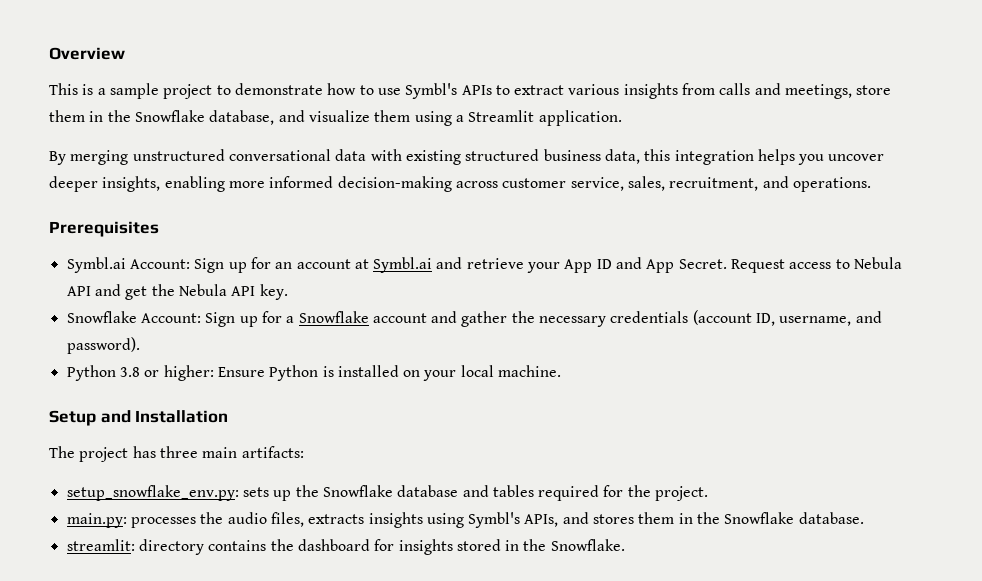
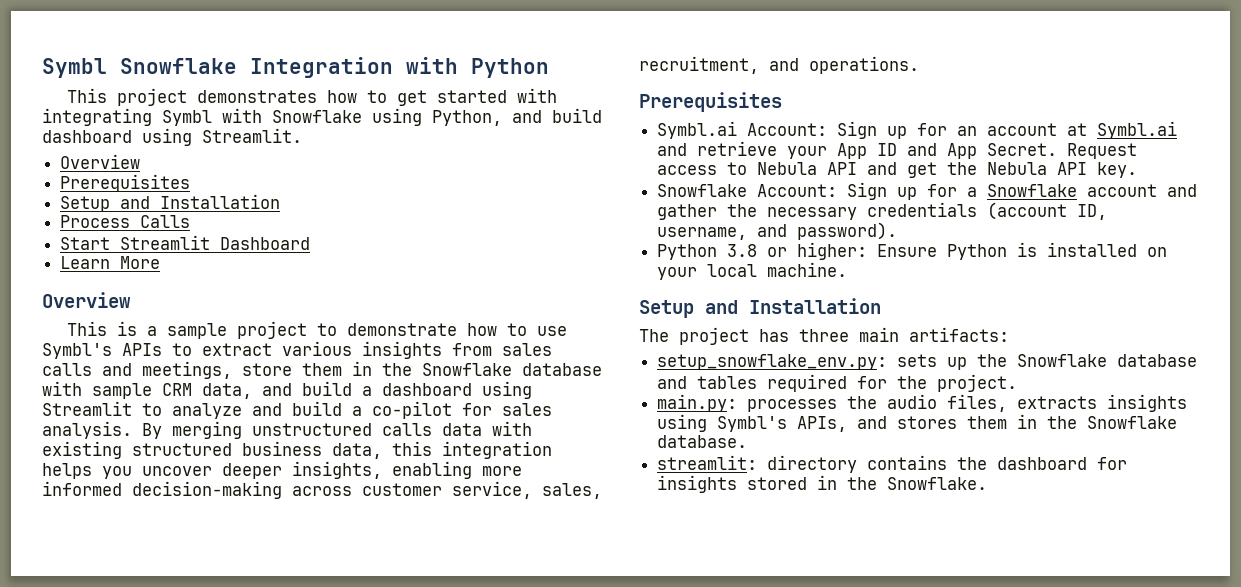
+ Symbl Snowflake Integration with Python
+ This project demonstrates how to get started with integrating Symbl with Snowflake using Python, and build dashboard using Streamlit.
+ Overview
+ Prerequisites
+ Setup and Installation
+ Process Calls
+ Start Streamlit Dashboard
+ Learn More
- This is a sample project to demonstrate how to use Symbl's APIs to extract various insights from calls and meetings, store them in the Snowflake database, and visualize them using a Streamlit application.
- By merging unstructured conversational data with existing structured business data, this integration helps you uncover deeper insights, enabling more informed decision-making across customer service, sales, recruitment, and operations.
+ This is a sample project to demonstrate how to use Symbl's APIs to extract various insights from sales calls and meetings, store them in the Snowflake database with sample CRM data, and build a dashboard using Streamlit to analyze and build a co-pilot for sales analysis. By merging unstructured calls data with existing structured business data, this integration helps you uncover deeper insights, enabling more informed decision-making across customer service, sales, recruitment, and operations.

